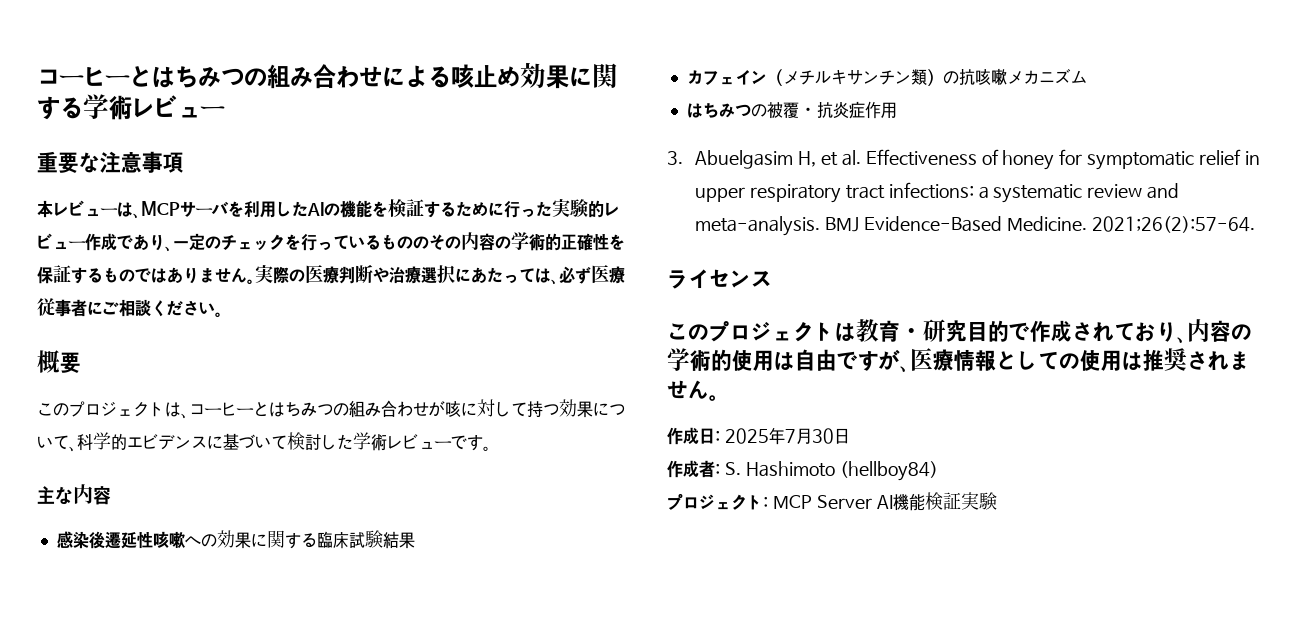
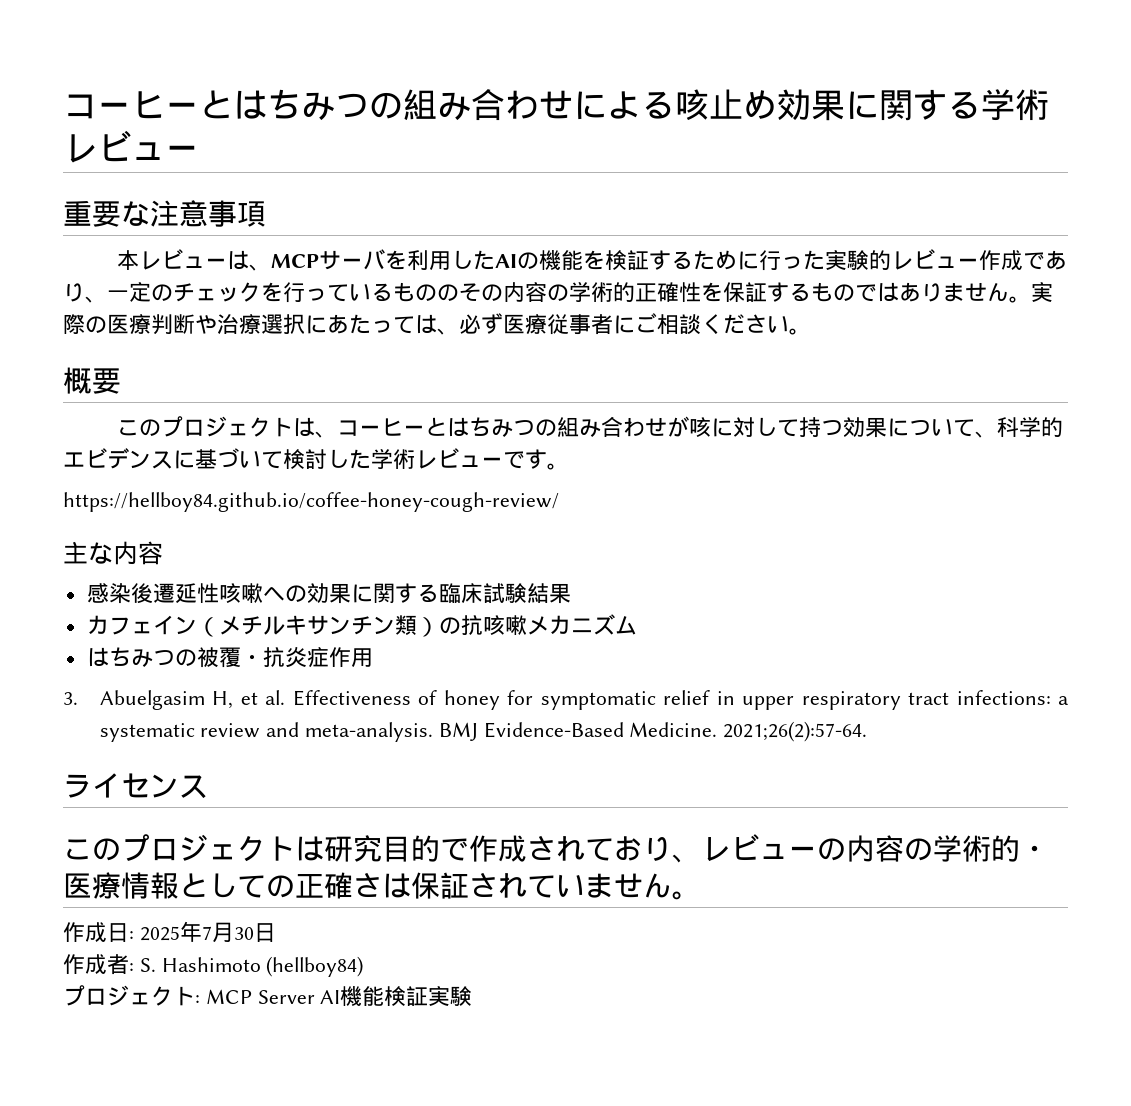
+ https://hellboy84.github.io/coffee-honey-cough-review/
- このプロジェクトは教育・研究目的で作成されており、内容の学術的使用は自由ですが、医療情報としての使用は推奨されません。
+ このプロジェクトは研究目的で作成されており、レビューの内容の学術的・医療情報としての正確さは保証されていません。

